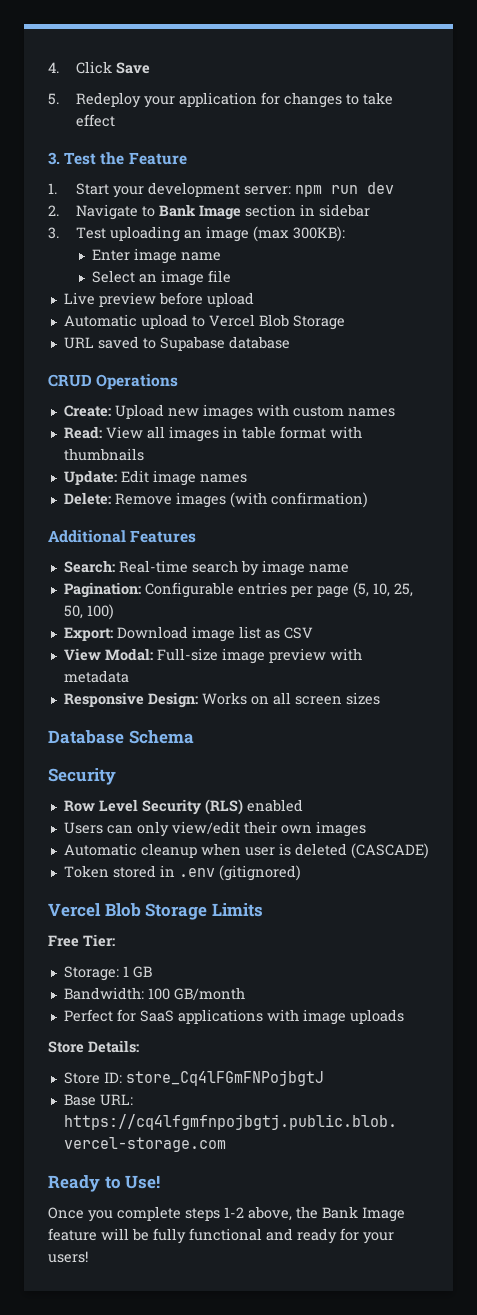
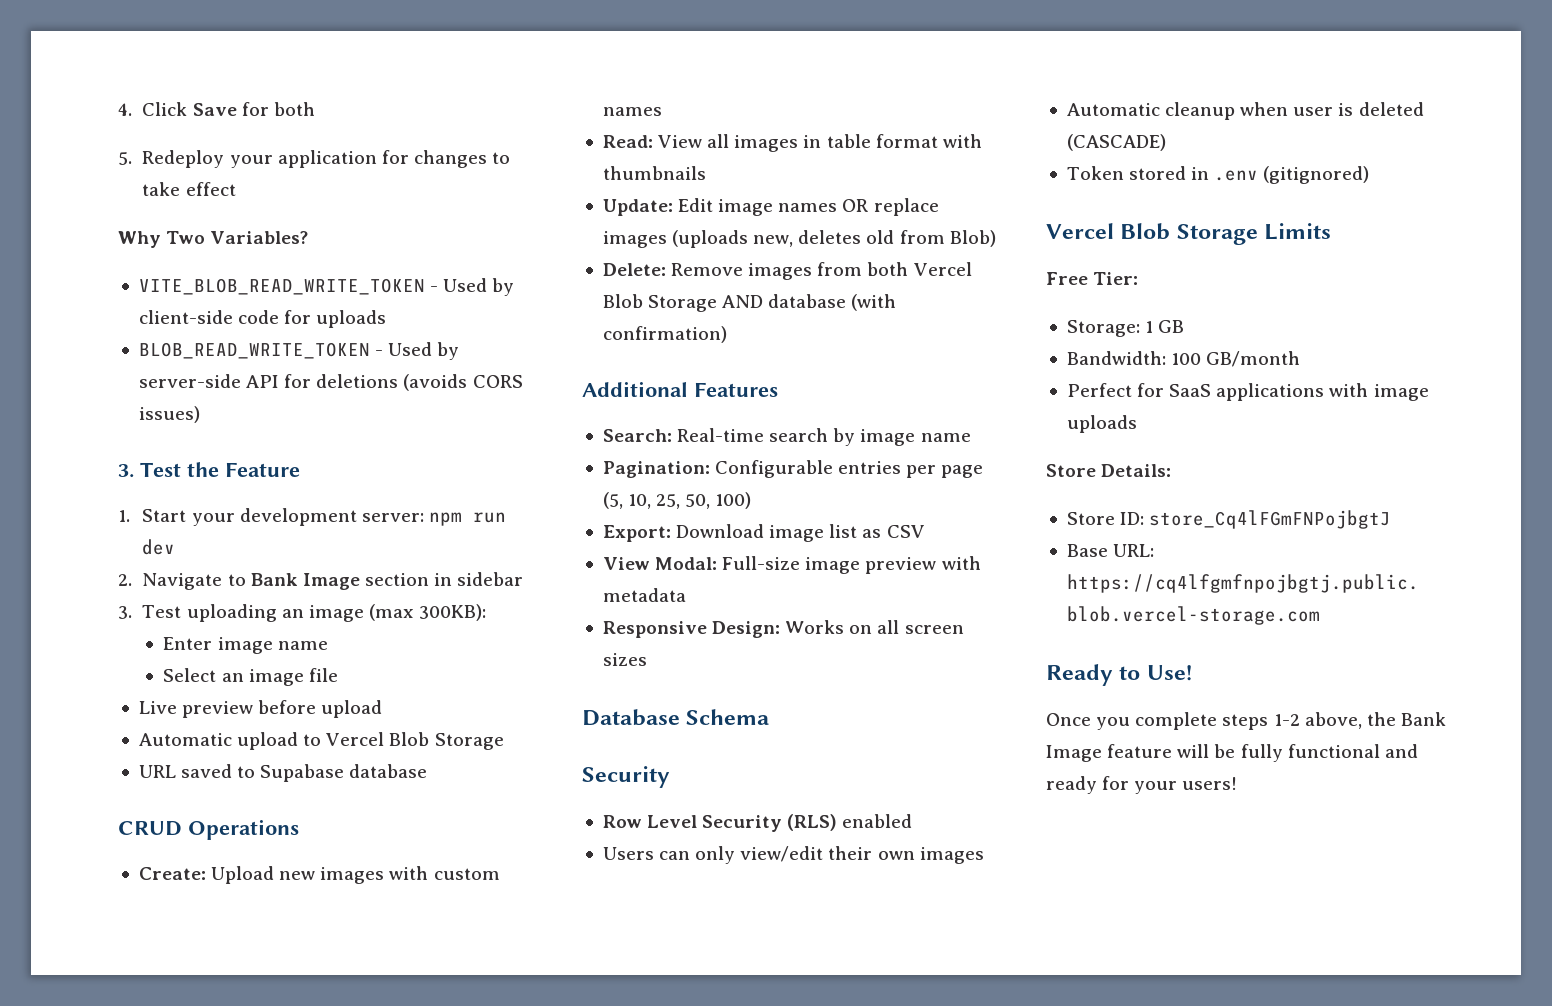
- 4. Click Save
+ 4. Click Save for both
+ Why Two Variables?
+ VITE_BLOB_READ_WRITE_TOKEN - Used by client-side code for uploads
+ BLOB_READ_WRITE_TOKEN - Used by server-side API for deletions (avoids CORS issues)
- Update: Edit image names
- Delete: Remove images (with confirmation)
+ Update: Edit image names OR replace images (uploads new, deletes old from Blob)
+ Delete: Remove images from both Vercel Blob Storage AND database (with confirmation)

